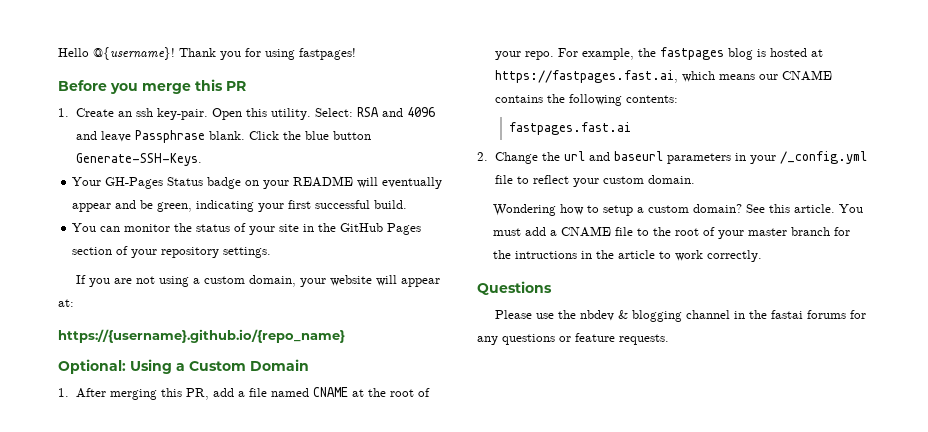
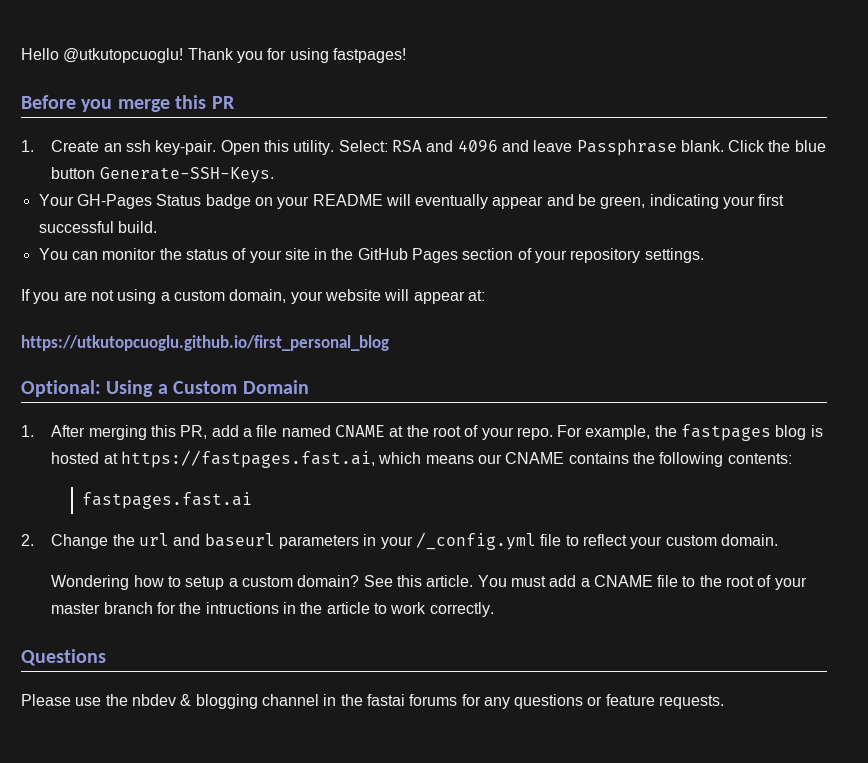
- Hello @{username}!
+ Hello @utkutopcuoglu!
- https://{username}.github.io/{repo_name}
+ https://utkutopcuoglu.github.io/first_personal_blog

